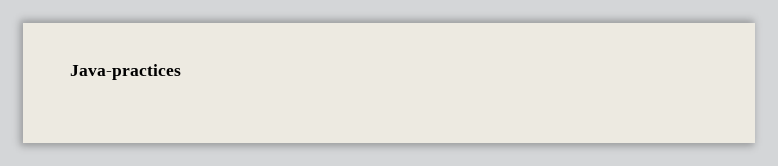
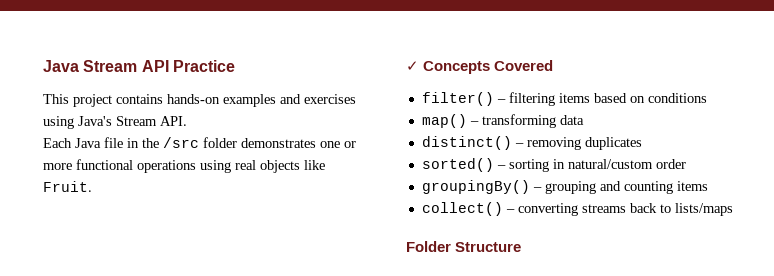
- Java-practices
+ Java Stream API Practice
+ This project contains hands-on examples and exercises using Java's Stream API.
+ Each Java file in the /src folder demonstrates one or more functional operations using real objects like Fruit.
+ ✓ Concepts Covered
+ filter() – filtering items based on conditions
+ map() – transforming data
+ distinct() – removing duplicates
+ sorted() – sorting in natural/custom order
+ groupingBy() – grouping and counting items
+ collect() – converting streams back to lists/maps
+ Folder Structure

